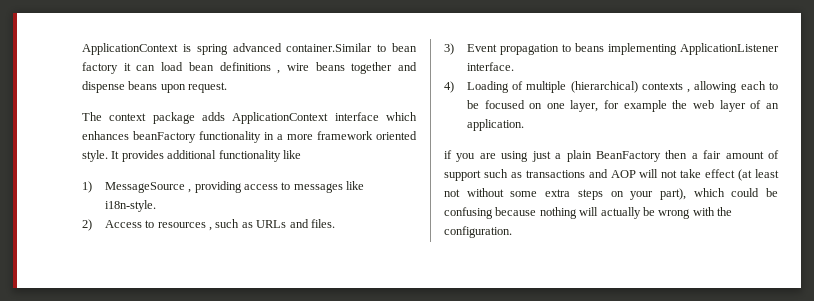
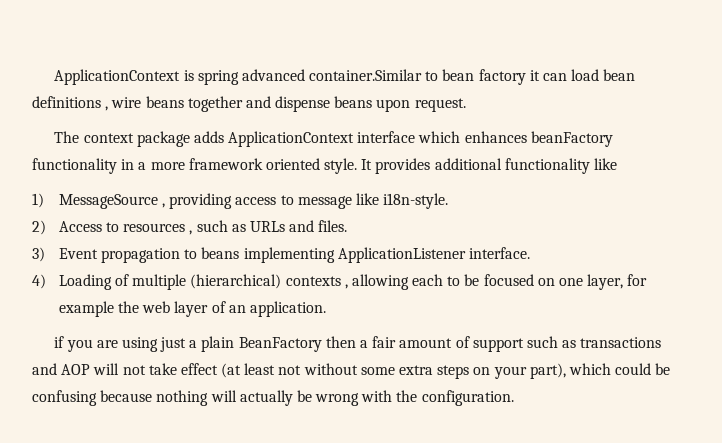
- 1) MessageSource , providing access to messages like i18n-style.
+ 1) MessageSource , providing access to message like i18n-style.

